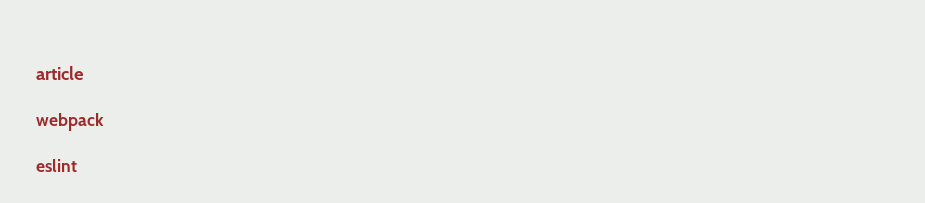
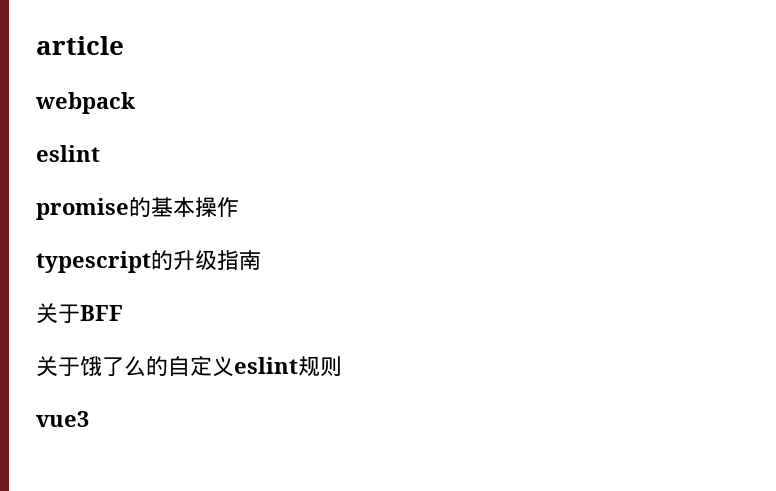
+ promise的基本操作
+ typescript的升级指南
+ 关于BFF
+ 关于饿了么的自定义eslint规则
+ vue3

